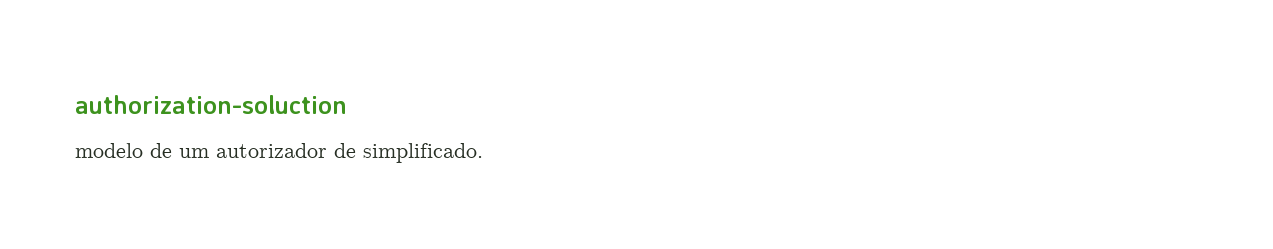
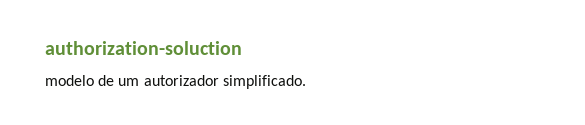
- modelo de um autorizador de simplificado.
+ modelo de um autorizador simplificado.

